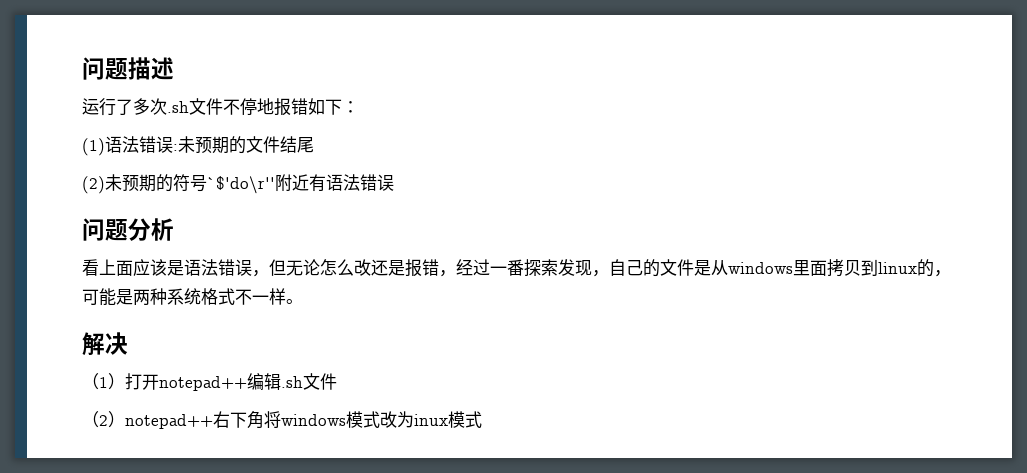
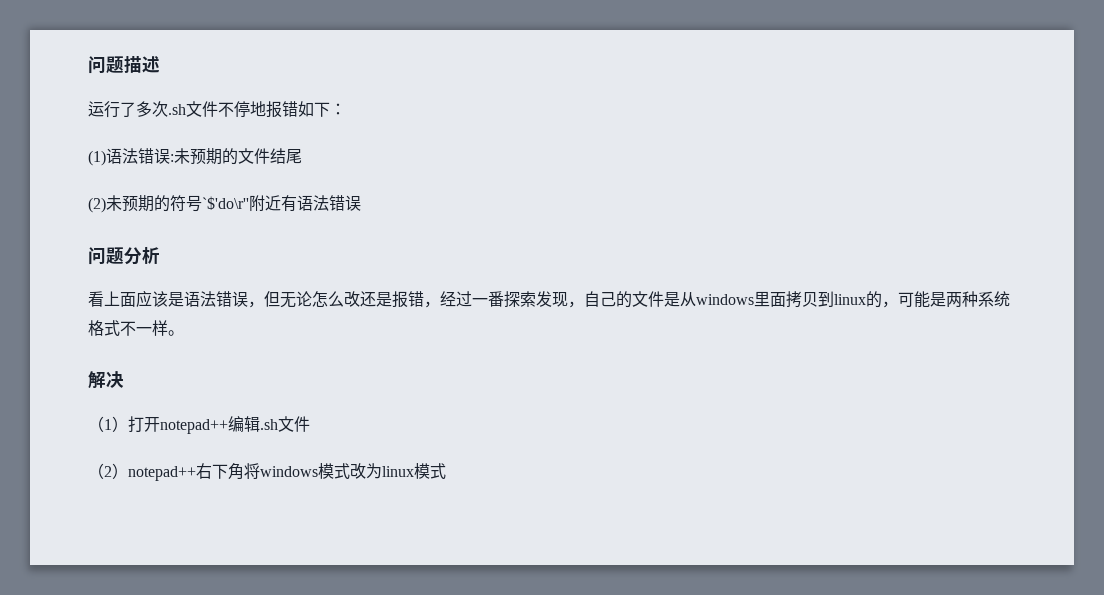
- （2）notepad++右下角将windows模式改为inux模式
+ （2）notepad++右下角将windows模式改为linux模式

